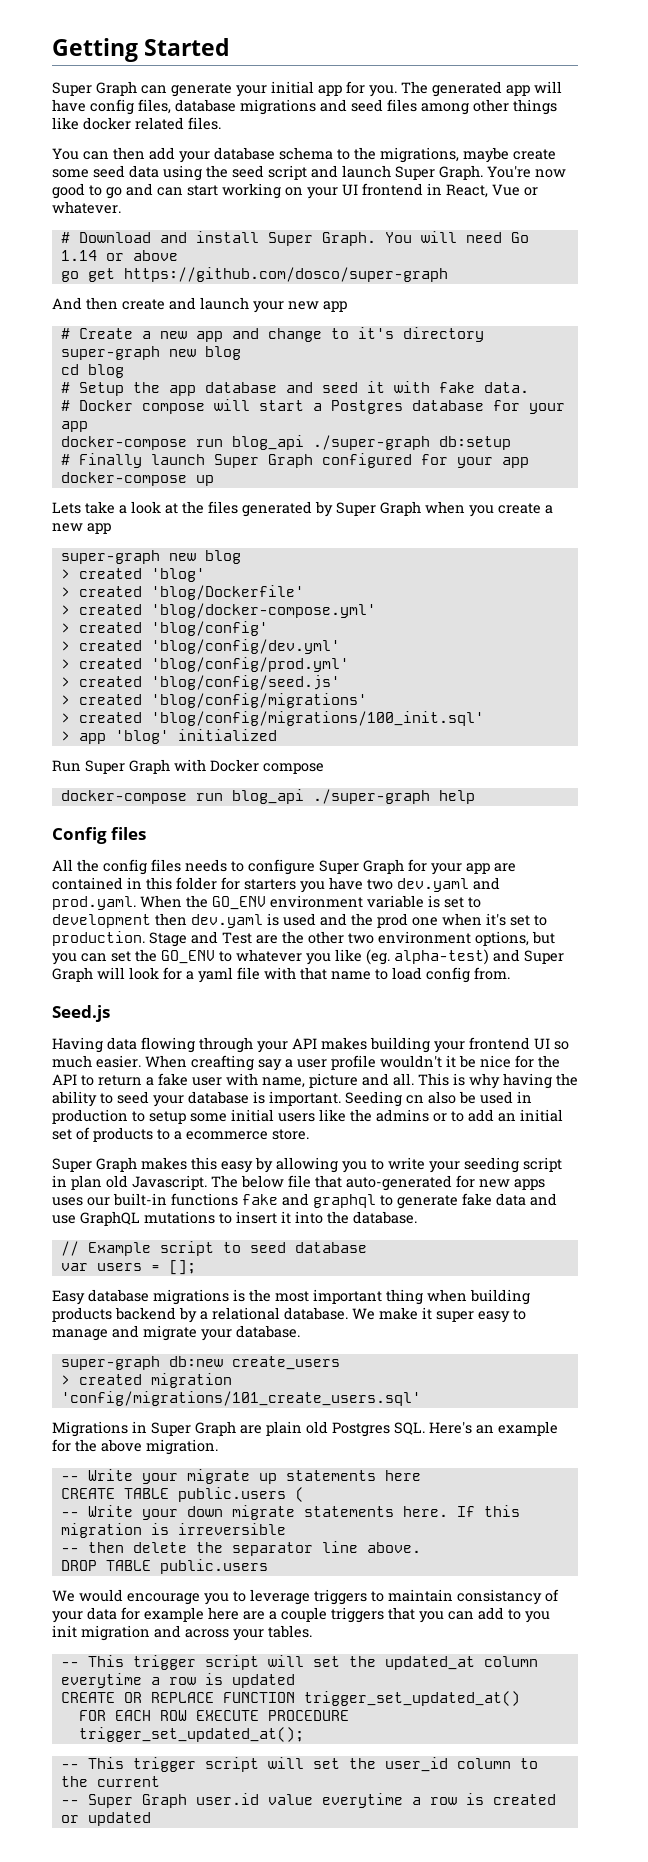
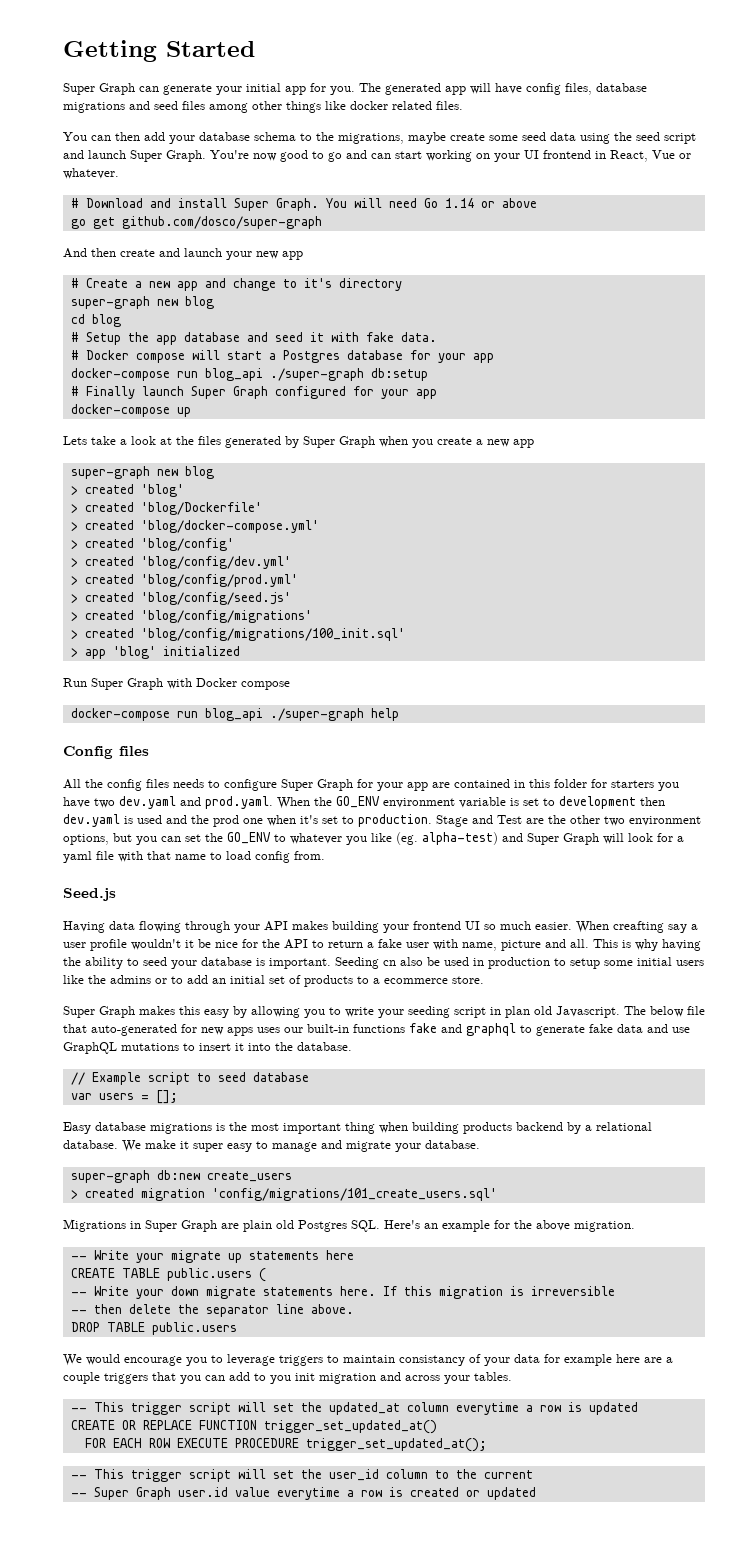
- go get https://github.com/dosco/super-graph
+ go get github.com/dosco/super-graph

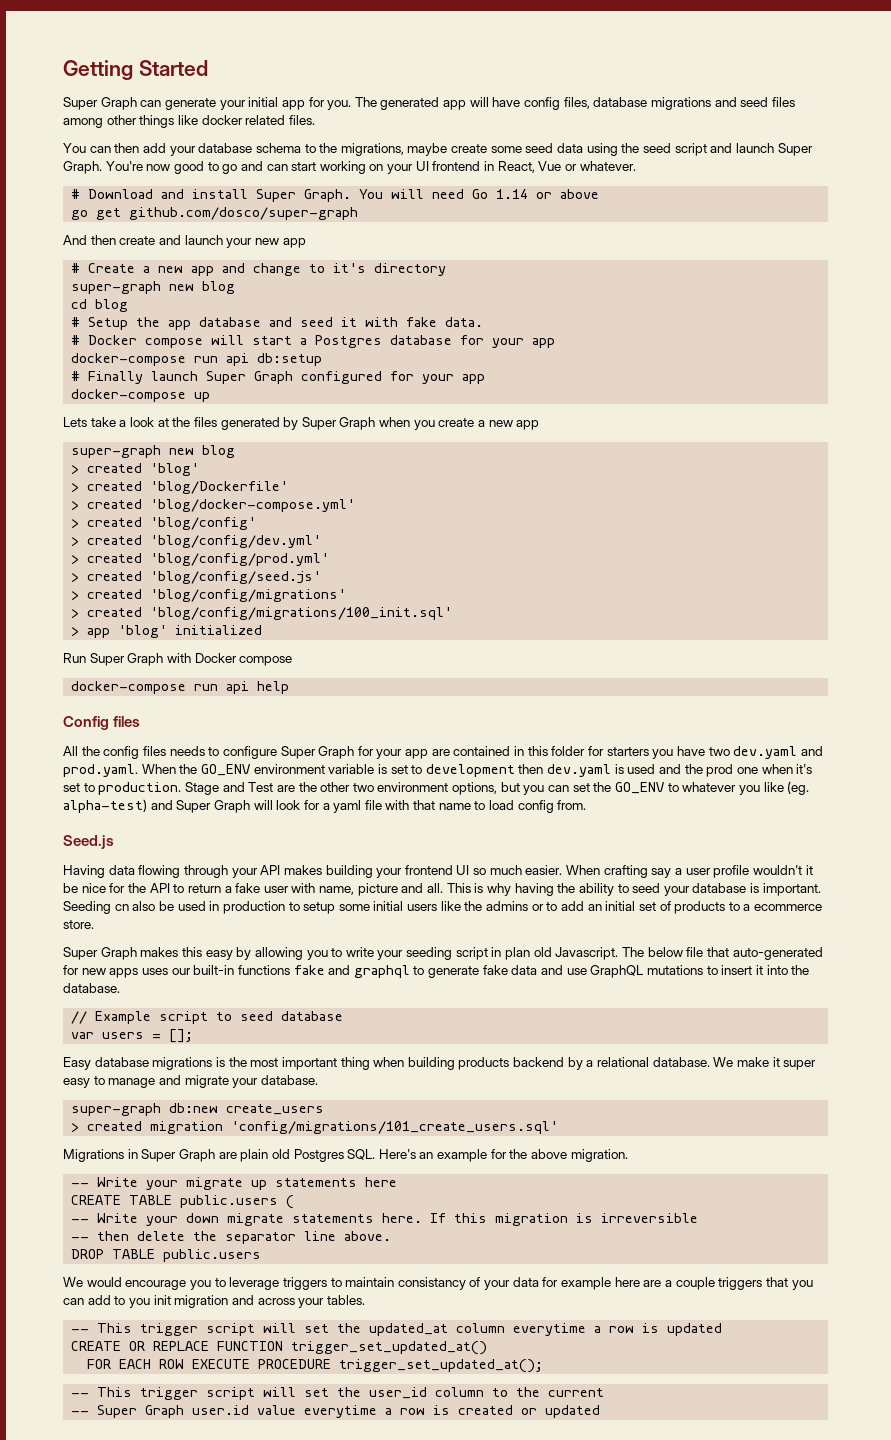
- docker-compose run blog_api ./super-graph db:setup
+ docker-compose run api db:setup
- docker-compose run blog_api ./super-graph help
+ docker-compose run api help
- When creafting say a user profile wouldn't it be nice for the API to return a fake user with name, picture and all.
+ When crafting say a user profile wouldn't it be nice for the API to return a fake user with name, picture and all.

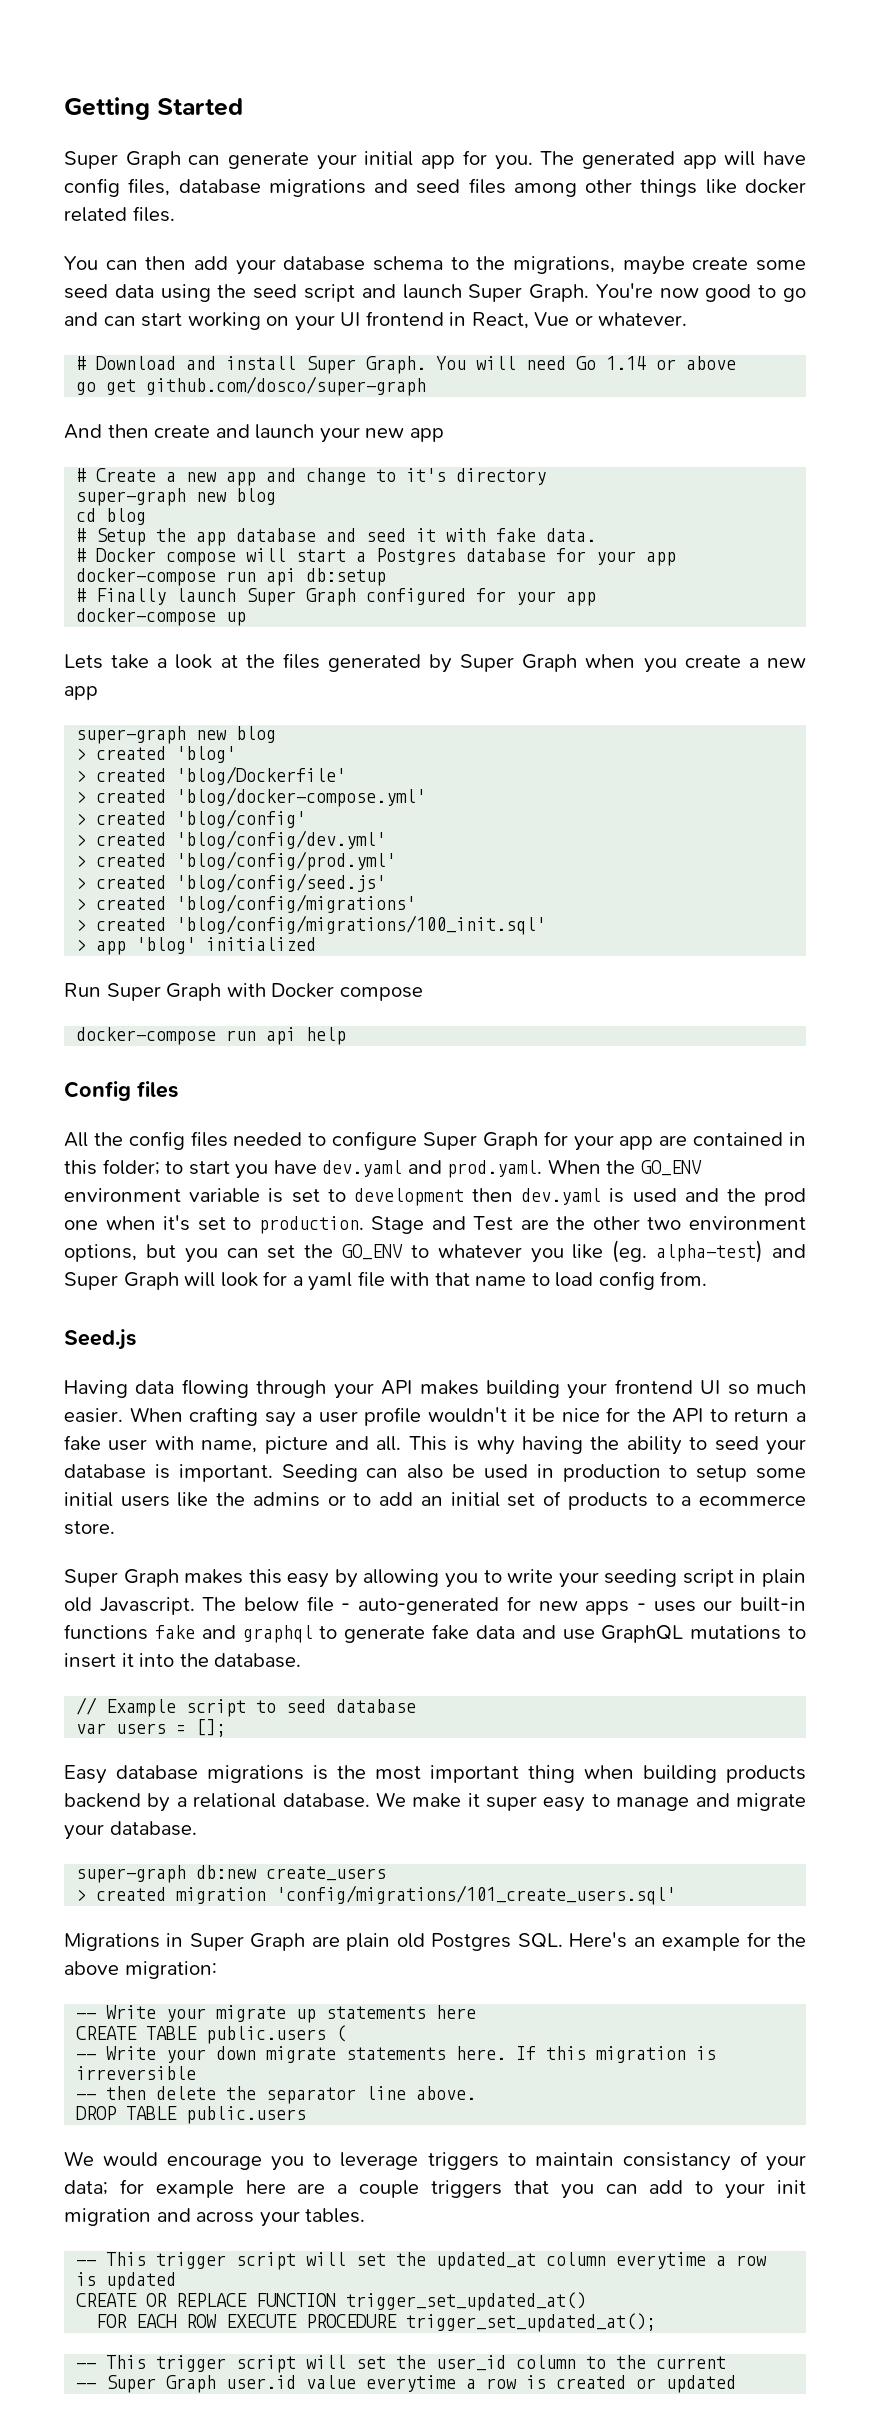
- All the config files needs to configure Super Graph for your app are contained in this folder for starters you have two dev.yaml and prod.yaml. When the GO_ENV environment variable is set to development then dev.yaml is used and the prod one when it's set to production.
+ All the config files needed to configure Super Graph for your app are contained in this folder; to start you have dev.yaml and prod.yaml. When the GO_ENV environment variable is set to development then dev.yaml is used and the prod one when it's set to production.
- Seeding cn also be used in production to setup some initial users like the admins or to add an initial set of products to a ecommerce store.
+ Seeding can also be used in production to setup some initial users like the admins or to add an initial set of products to a ecommerce store.
- Super Graph makes this easy by allowing you to write your seeding script in plan old Javascript.
+ Super Graph makes this easy by allowing you to write your seeding script in plain old Javascript.
- The below file that auto-generated for new apps uses our built-in functions fake and graphql to generate fake data and use GraphQL mutations to insert it into the database.
+ The below file - auto-generated for new apps - uses our built-in functions fake and graphql to generate fake data and use GraphQL mutations to insert it into the database.
- Migrations in Super Graph are plain old Postgres SQL. Here's an example for the above migration.
+ Migrations in Super Graph are plain old Postgres SQL. Here's an example for the above migration:
- We would encourage you to leverage triggers to maintain consistancy of your data for example here are a couple triggers that you can add to you init migration and across your tables.
+ We would encourage you to leverage triggers to maintain consistancy of your data; for example here are a couple triggers that you can add to your init migration and across your tables.

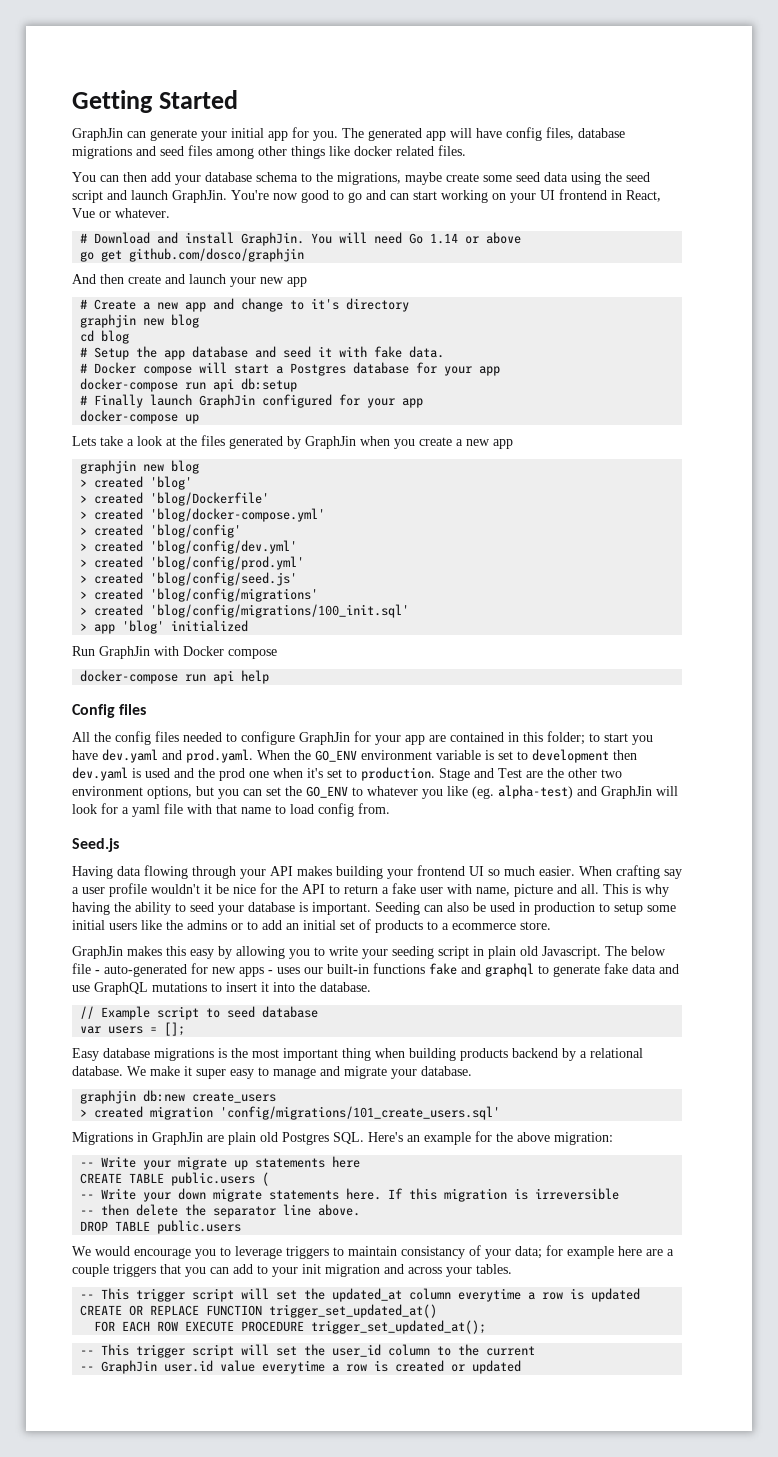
- Super Graph can generate your initial app for you.
+ GraphJin can generate your initial app for you.
- You can then add your database schema to the migrations, maybe create some seed data using the seed script and launch Super Graph.
+ You can then add your database schema to the migrations, maybe create some seed data using the seed script and launch GraphJin.
- # Download and install Super Graph.
+ # Download and install GraphJin.
- go get github.com/dosco/super-graph
+ go get github.com/dosco/graphjin
  # Create a new app and change to it's directory
- super-graph new blog
+ graphjin new blog
- # Finally launch Super Graph configured for your app
+ # Finally launch GraphJin configured for your app
- Lets take a look at the files generated by Super Graph when you create a new app
- super-graph new blog
+ Lets take a look at the files generated by GraphJin when you create a new app
+ graphjin new blog
- Run Super Graph with Docker compose
+ Run GraphJin with Docker compose
- All the config files needed to configure Super Graph for your app are contained in this folder; to start you have dev.yaml and prod.yaml. When the GO_ENV environment variable is set to development then dev.yaml is used and the prod one when it's set to production.
+ All the config files needed to configure GraphJin for your app are contained in this folder; to start you have dev.yaml and prod.yaml. When the GO_ENV environment variable is set to development then dev.yaml is used and the prod one when it's set to production.
- Stage and Test are the other two environment options, but you can set the GO_ENV to whatever you like (eg. alpha-test) and Super Graph will look for a yaml file with that name to load config from.
+ Stage and Test are the other two environment options, but you can set the GO_ENV to whatever you like (eg. alpha-test) and GraphJin will look for a yaml file with that name to load config from.
- Super Graph makes this easy by allowing you to write your seeding script in plain old Javascript.
+ GraphJin makes this easy by allowing you to write your seeding script in plain old Javascript.
- super-graph db:new create_users
+ graphjin db:new create_users
- Migrations in Super Graph are plain old Postgres SQL. Here's an example for the above migration:
+ Migrations in GraphJin are plain old Postgres SQL. Here's an example for the above migration:
- -- Super Graph user.id value everytime a row is created or updated
+ -- GraphJin user.id value everytime a row is created or updated

